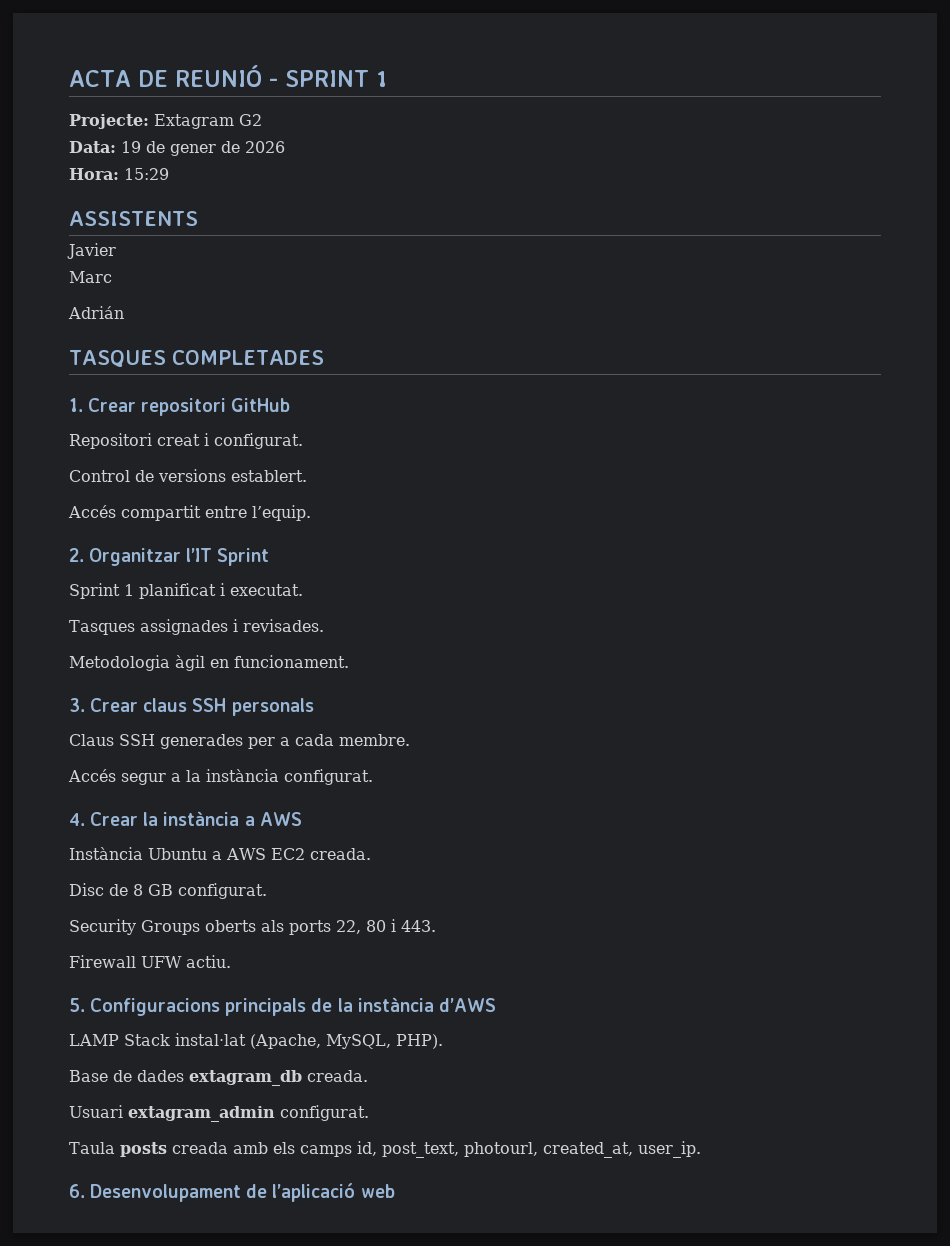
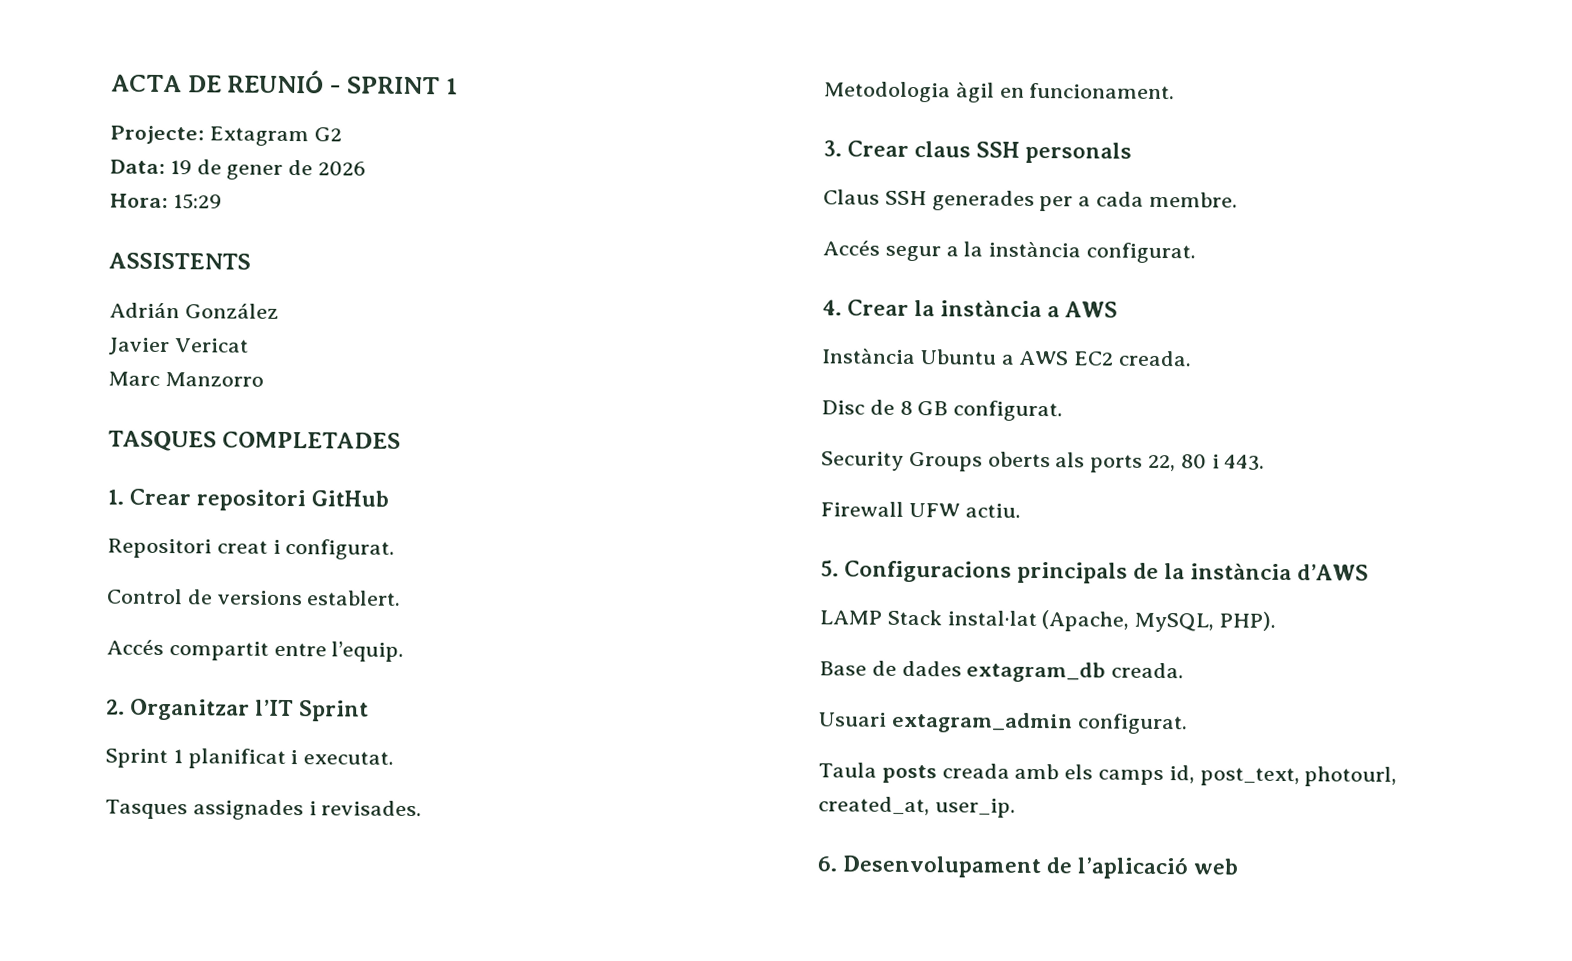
+ Adrián González
- Javier
+ Javier Vericat
- Marc
- Adrián
+ Marc Manzorro

